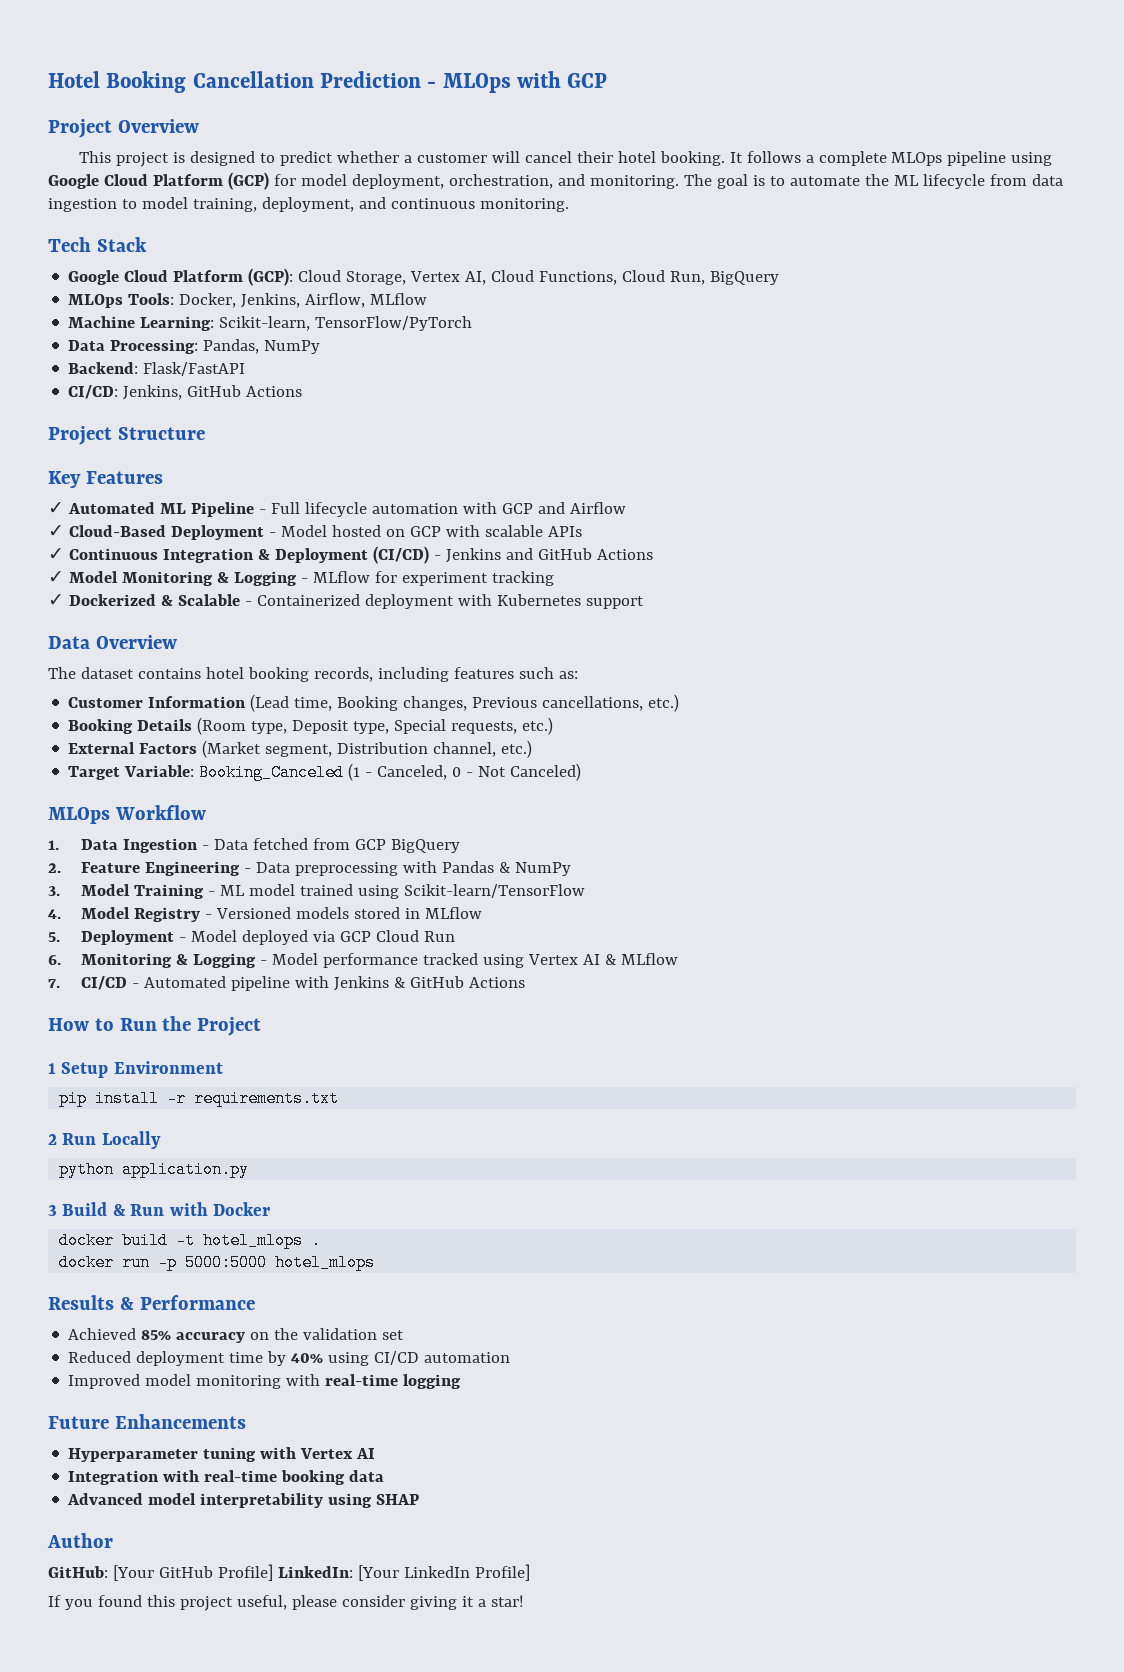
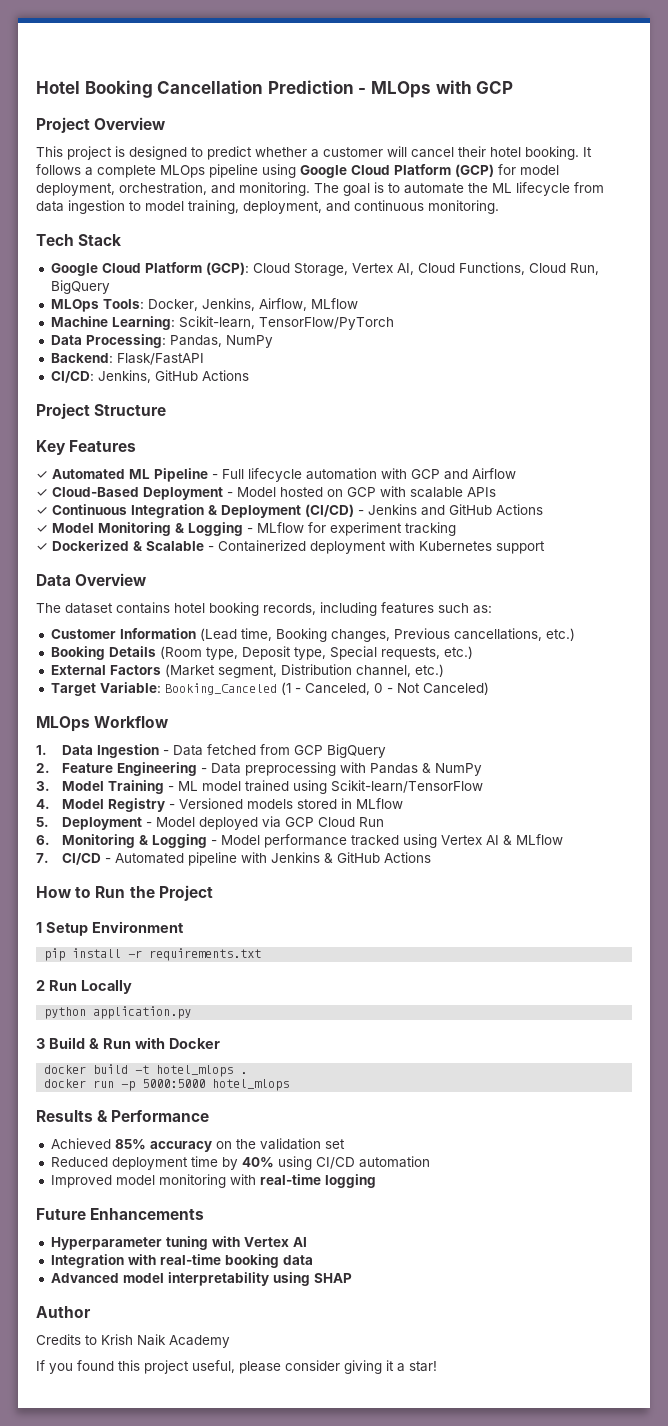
- GitHub: [Your GitHub Profile] LinkedIn: [Your LinkedIn Profile]
+ Credits to Krish Naik Academy

